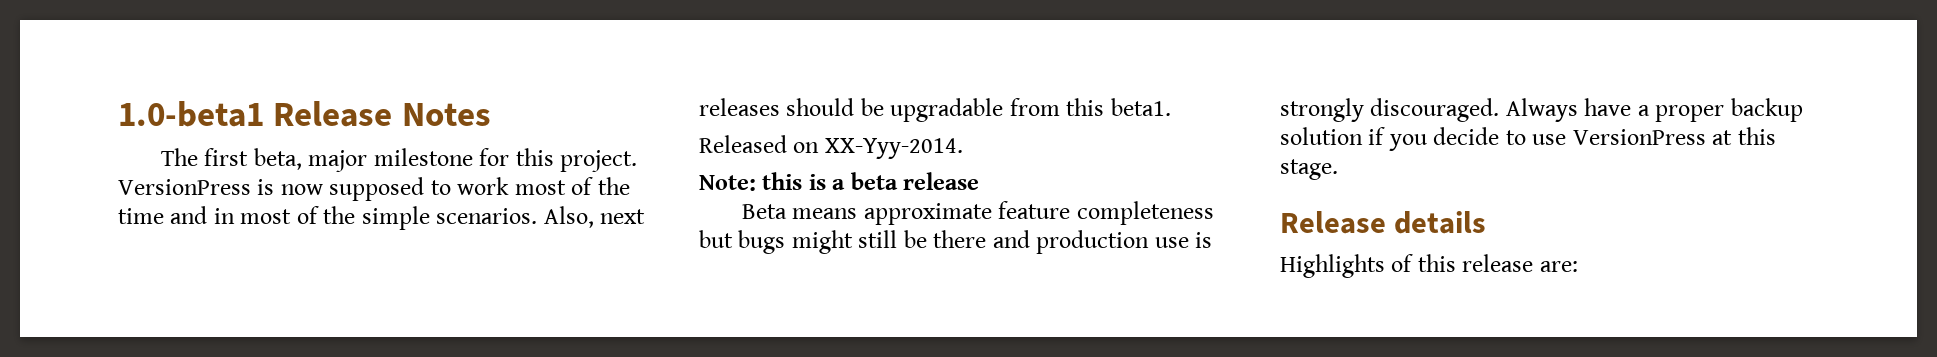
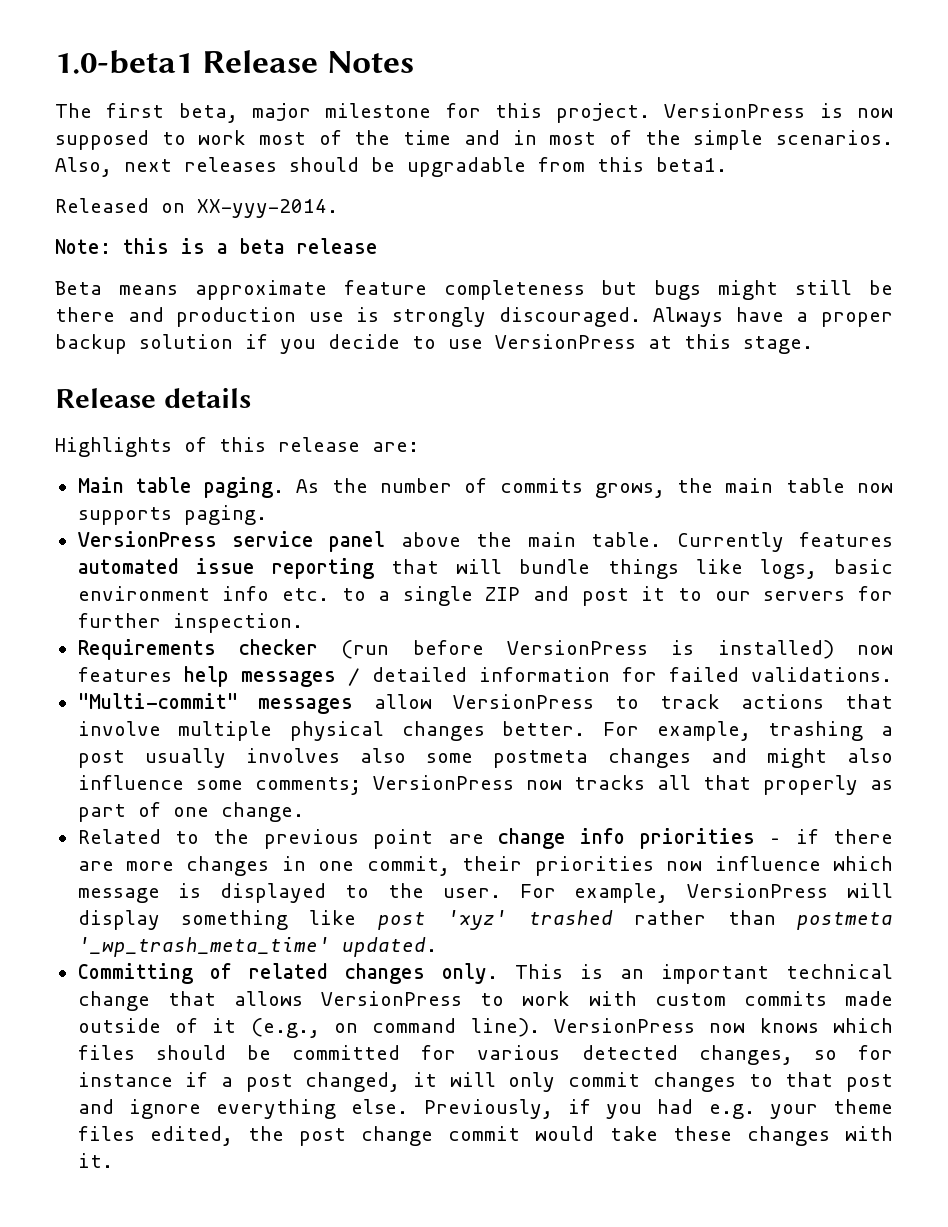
- Released on XX-Yyy-2014.
+ Released on XX-yyy-2014.
+ Main table paging. As the number of commits grows, the main table now supports paging.
+ VersionPress service panel above the main table. Currently features automated issue reporting that will bundle things like logs, basic environment info etc. to a single ZIP and post it to our servers for further inspection.
+ Requirements checker (run before VersionPress is installed) now features help messages / detailed information for failed validations.
+ "Multi-commit" messages allow VersionPress to track actions that involve multiple physical changes better. For example, trashing a post usually involves also some postmeta changes and might also influence some comments; VersionPress now tracks all that properly as part of one change.
+ Related to the previous point are change info priorities – if there are more changes in one commit, their priorities now influence which message is displayed to the user. For example, VersionPress will display something like post 'xyz' trashed rather than postmeta '_wp_trash_meta_time' updated.
+ Committing of related changes only. This is an important technical change that allows VersionPress to work with custom commits made outside of it (e.g., on command line). VersionPress now knows which files should be committed for various detected changes, so for instance if a post changed, it will only commit changes to that post and ignore everything else. Previously, if you had e.g. your theme files edited, the post change commit would take these changes with it.

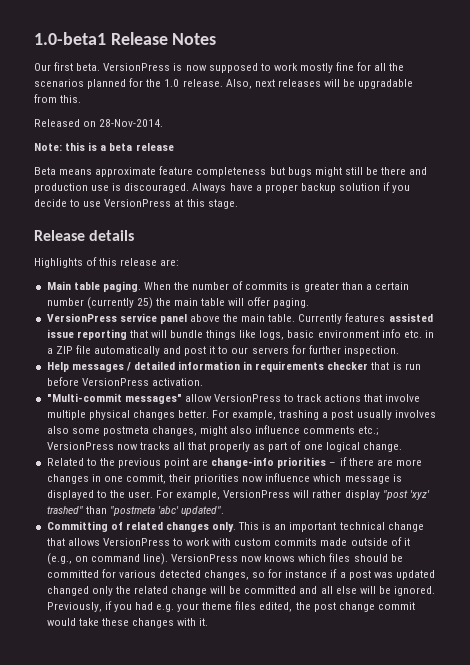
- The first beta, major milestone for this project.
+ Our first beta.
- VersionPress is now supposed to work most of the time and in most of the simple scenarios.
+ VersionPress is now supposed to work mostly fine for all the scenarios planned for the 1.0 release.
- Also, next releases should be upgradable from this beta1.
+ Also, next releases will be upgradable from this.
- Released on XX-yyy-2014.
+ Released on 28-Nov-2014.
- Beta means approximate feature completeness but bugs might still be there and production use is strongly discouraged.
+ Beta means approximate feature completeness but bugs might still be there and production use is discouraged.
- As the number of commits grows, the main table now supports paging.
+ When the number of commits is greater than a certain number (currently 25) the main table will offer paging.
- Currently features automated issue reporting that will bundle things like logs, basic environment info etc. to a single ZIP and post it to our servers for further inspection.
+ Currently features assisted issue reporting that will bundle things like logs, basic environment info etc. in a ZIP file automatically and post it to our servers for further inspection.
- Requirements checker (run before VersionPress is installed) now features help messages / detailed information for failed validations.
- "Multi-commit" messages allow VersionPress to track actions that involve multiple physical changes better.
+ Help messages / detailed information in requirements checker that is run before VersionPress activation.
+ "Multi-commit messages" allow VersionPress to track actions that involve multiple physical changes better.
- For example, trashing a post usually involves also some postmeta changes and might also influence some comments; VersionPress now tracks all that properly as part of one change.
+ For example, trashing a post usually involves also some postmeta changes, might also influence comments etc.; VersionPress now tracks all that properly as part of one logical change.
- Related to the previous point are change info priorities – if there are more changes in one commit, their priorities now influence which message is displayed to the user.
+ Related to the previous point are change-info priorities – if there are more changes in one commit, their priorities now influence which message is displayed to the user.
- For example, VersionPress will display something like post 'xyz' trashed rather than postmeta '_wp_trash_meta_time' updated.
+ For example, VersionPress will rather display "post 'xyz' trashed" than "postmeta 'abc' updated".
- VersionPress now knows which files should be committed for various detected changes, so for instance if a post changed, it will only commit changes to that post and ignore everything else.
+ VersionPress now knows which files should be committed for various detected changes, so for instance if a post was updated changed only the related change will be committed and all else will be ignored.

